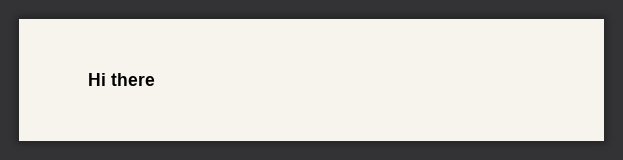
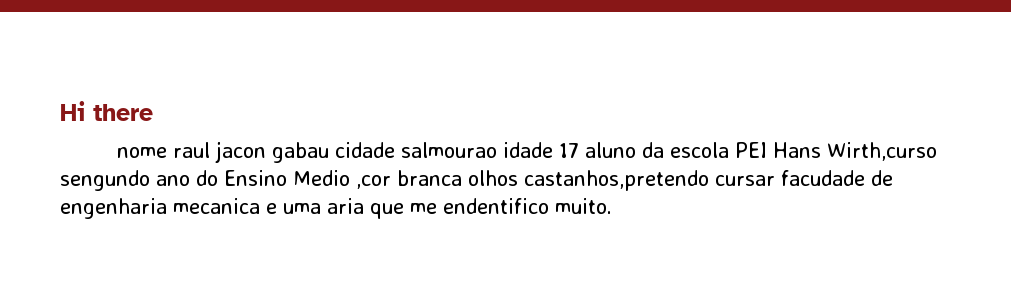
+ nome raul jacon gabau cidade salmourao idade 17 aluno da escola PEI Hans Wirth,curso sengundo ano do Ensino Medio ,cor branca olhos castanhos,pretendo cursar facudade de engenharia mecanica e uma aria que me endentifico muito.

